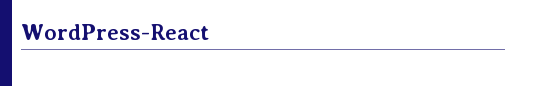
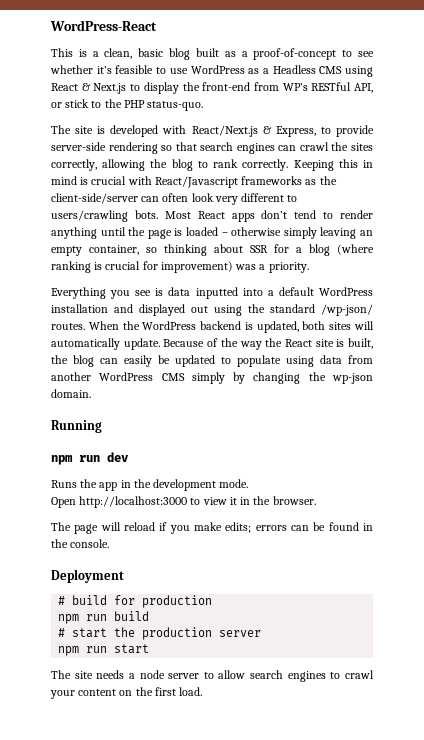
+ This is a clean, basic blog built as a proof-of-concept to see whether it’s feasible to use WordPress as a Headless CMS using React & Next.js to display the front-end from WP’s RESTful API, or stick to the PHP status-quo.
+ The site is developed with React/Next.js & Express, to provide server-side rendering so that search engines can crawl the sites correctly, allowing the blog to rank correctly. Keeping this in mind is crucial with React/Javascript frameworks as the client-side/server can often look very different to users/crawling bots. Most React apps don’t tend to render anything until the page is loaded – otherwise simply leaving an empty container, so thinking about SSR for a blog (where ranking is crucial for improvement) was a priority.
+ Everything you see is data inputted into a default WordPress installation and displayed out using the standard /wp-json/ routes. When the WordPress backend is updated, both sites will automatically update. Because of the way the React site is built, the blog can easily be updated to populate using data from another WordPress CMS simply by changing the wp-json domain.
+ Running
+ npm run dev
+ Runs the app in the development mode.
+ Open http://localhost:3000 to view it in the browser.
+ The page will reload if you make edits; errors can be found in the console.
+ Deployment
+ # build for production
+ npm run build
+ # start the production server
+ npm run start
+ The site needs a node server to allow search engines to crawl your content on the first load.

